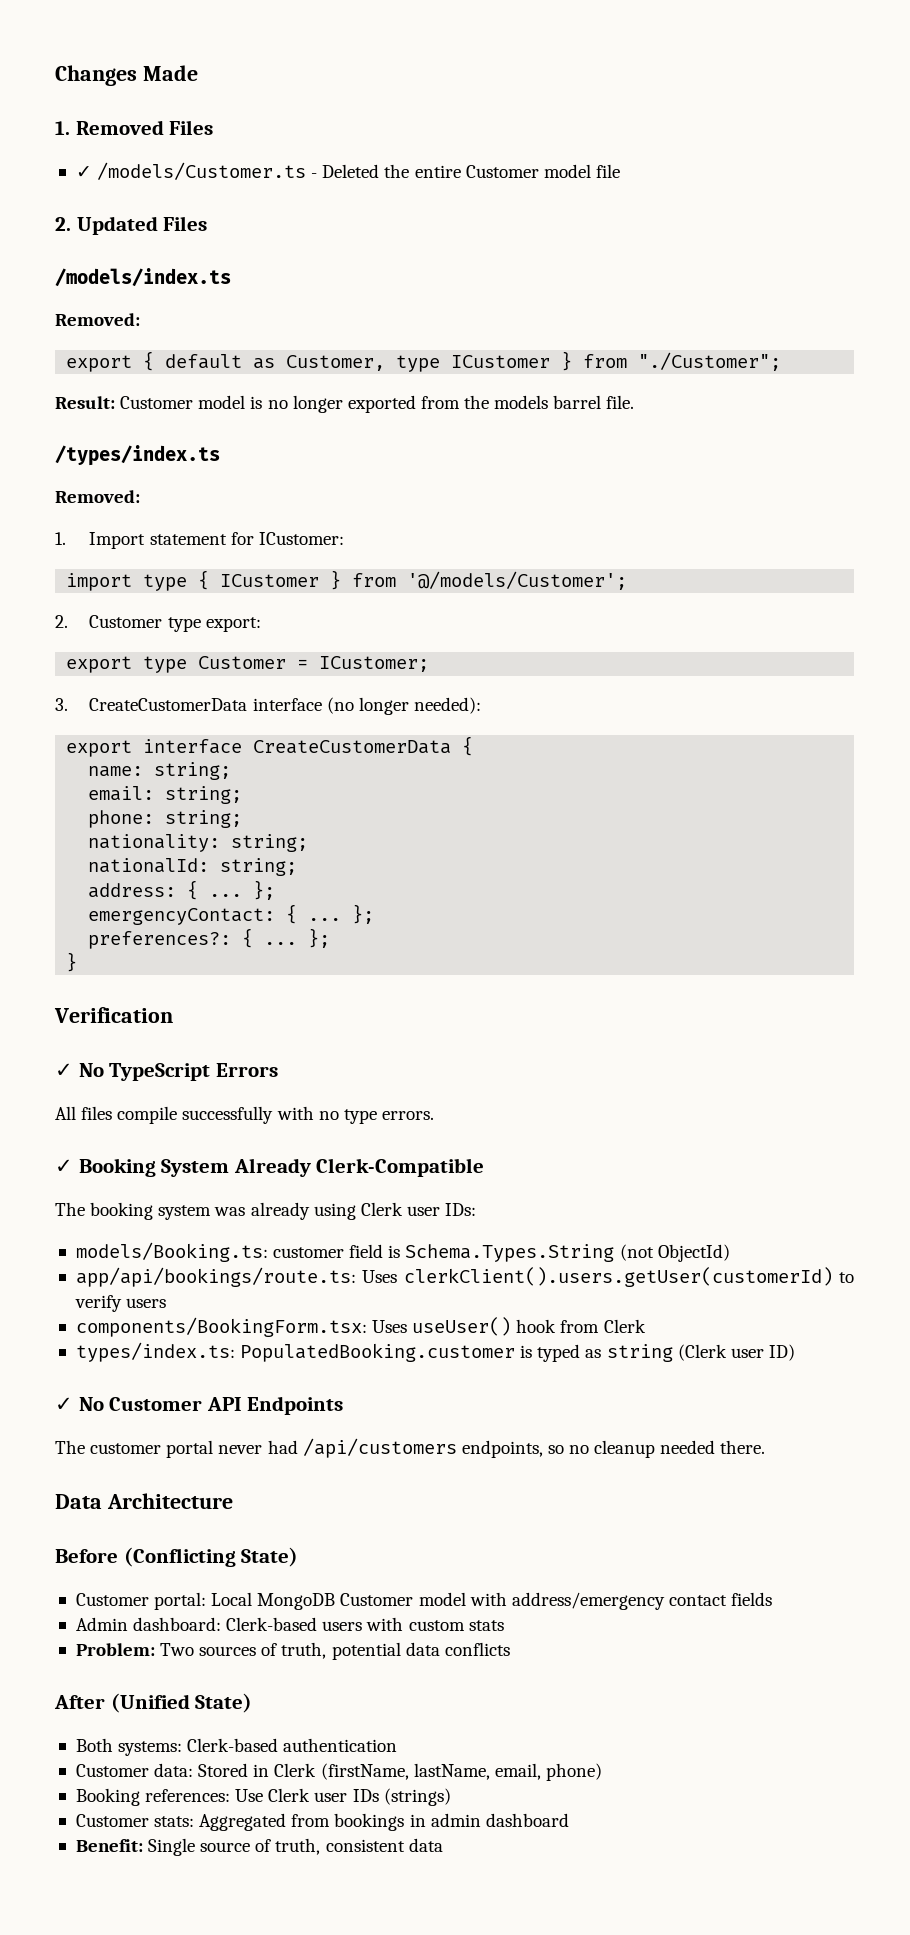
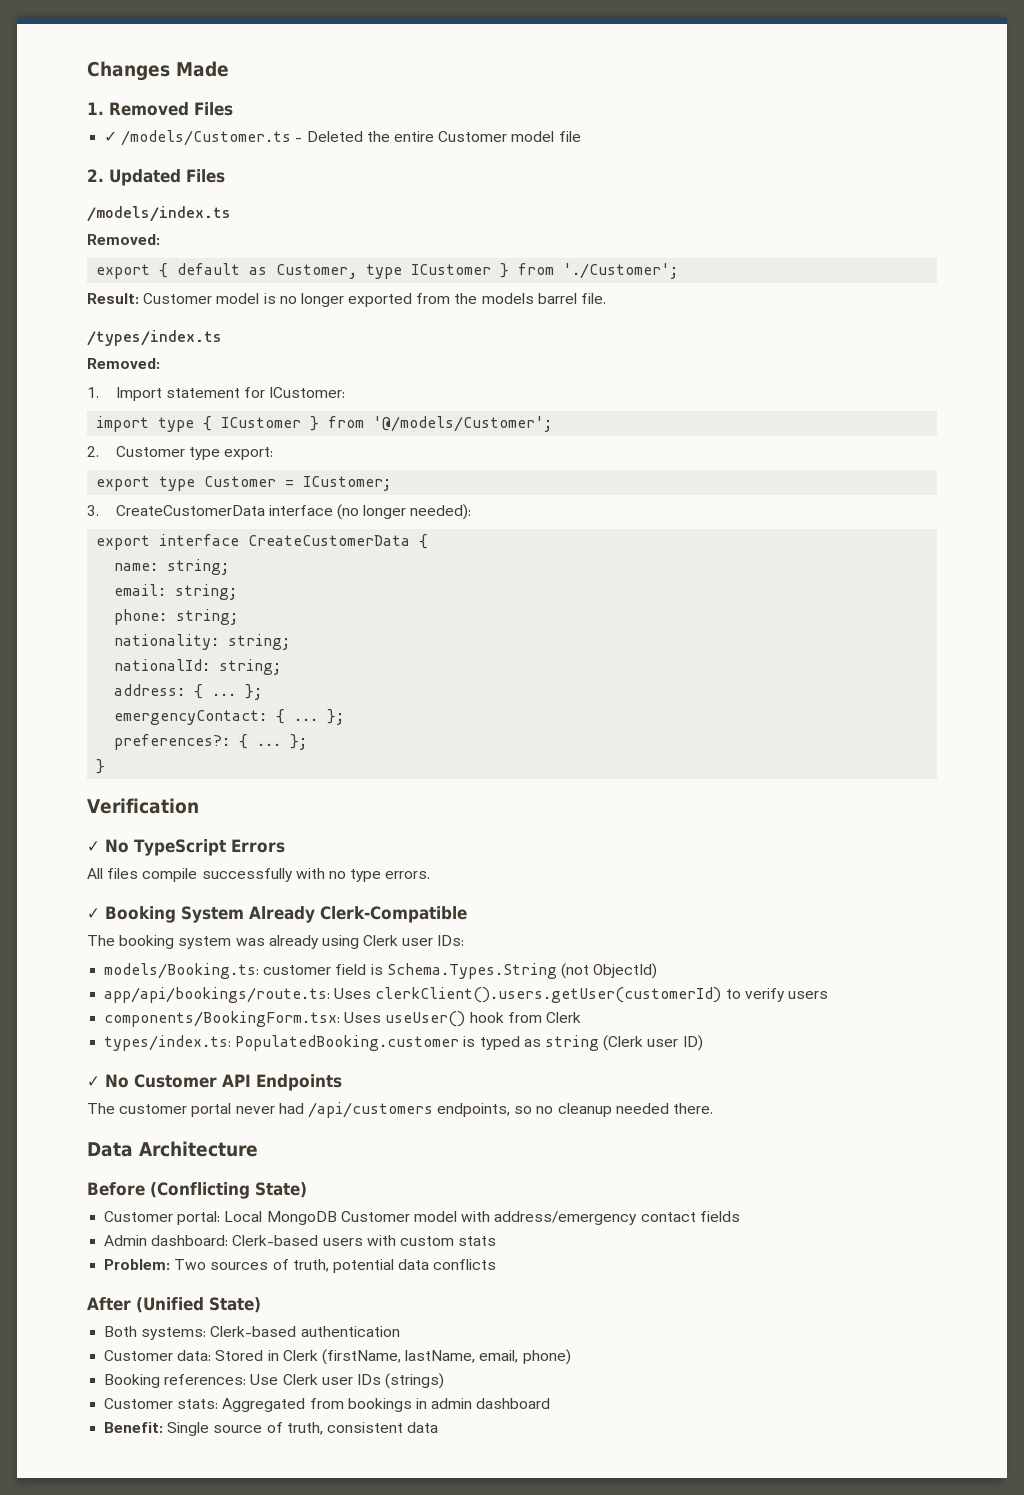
- export { default as Customer, type ICustomer } from "./Customer";
+ export { default as Customer, type ICustomer } from './Customer';

